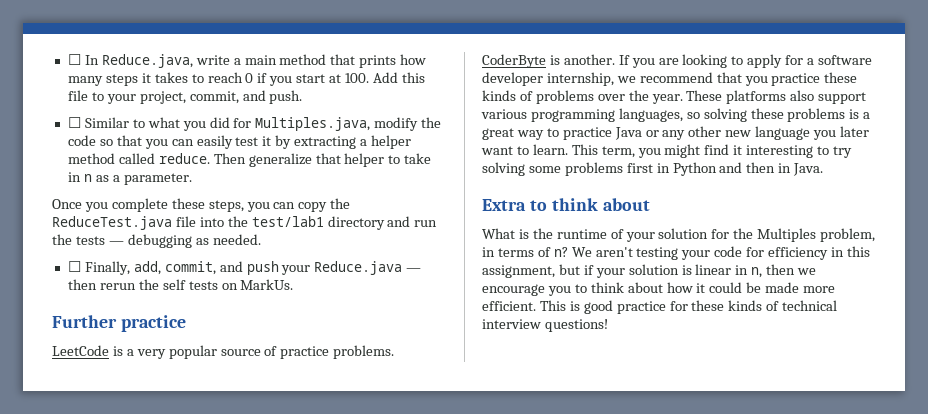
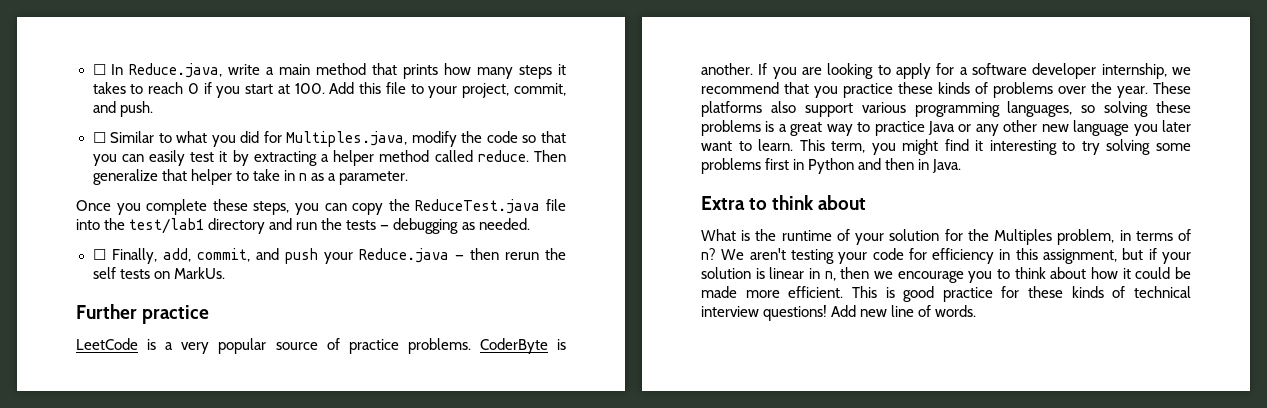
+ Add new line of words.

